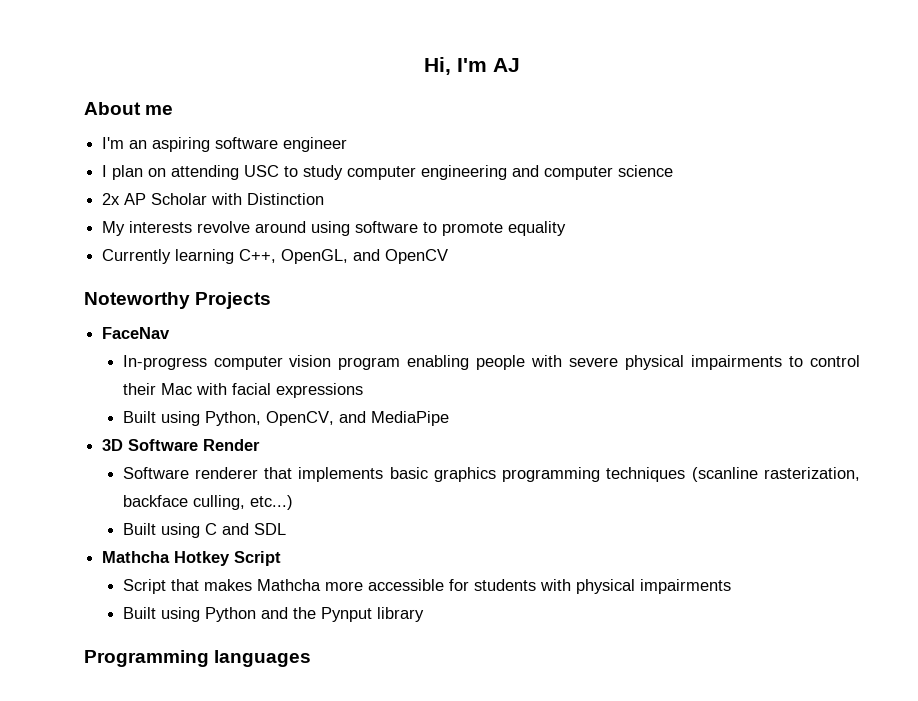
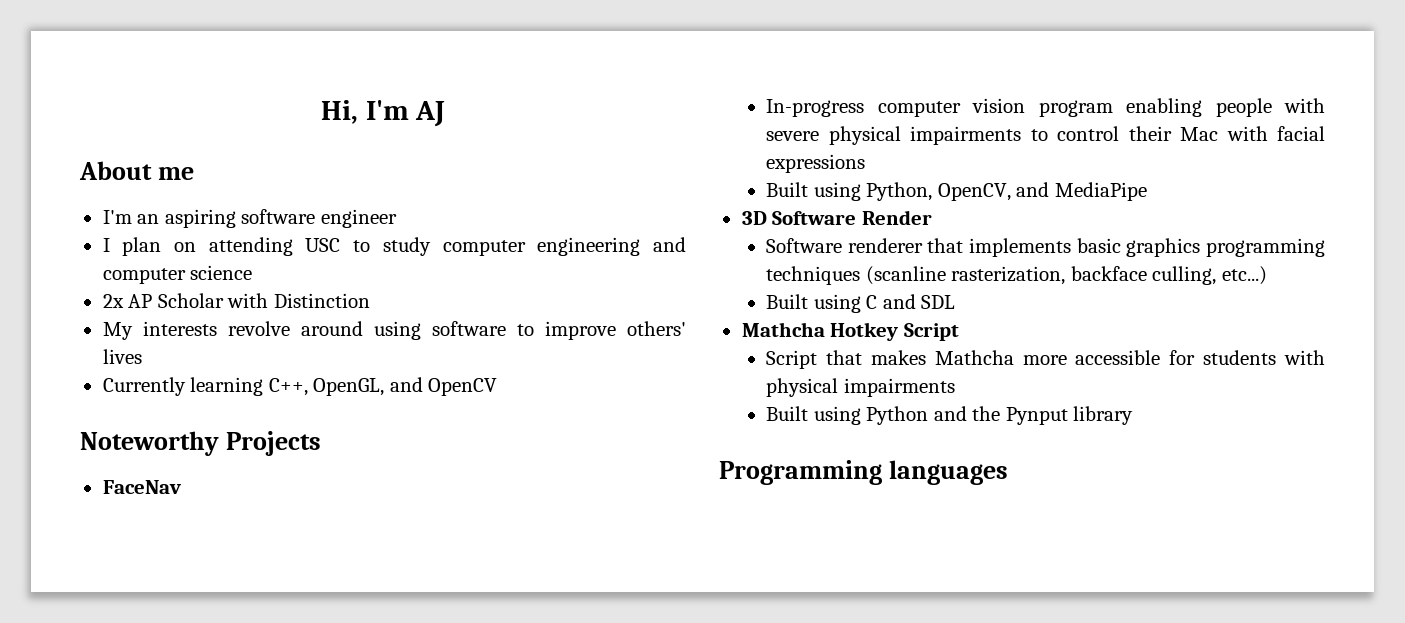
- My interests revolve around using software to promote equality
+ My interests revolve around using software to improve others' lives

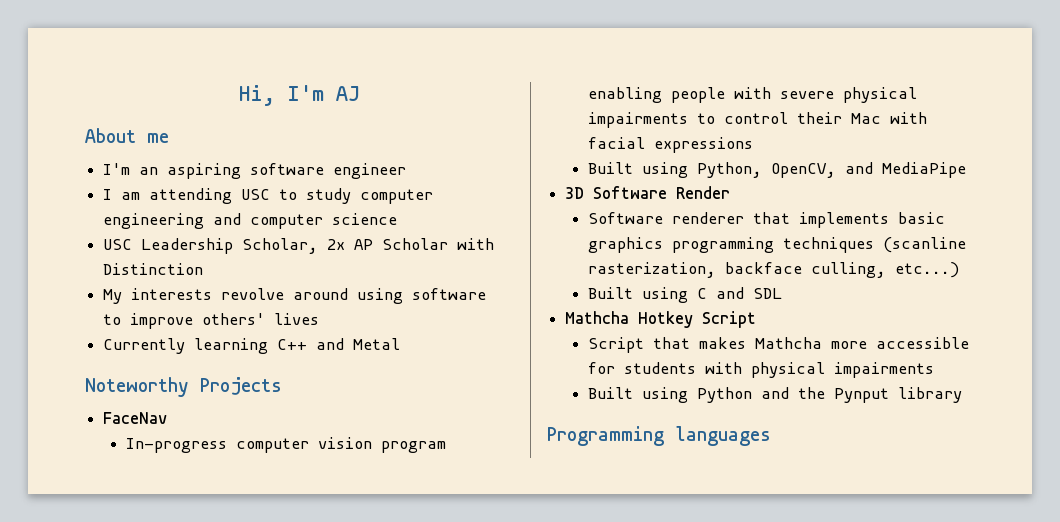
- I plan on attending USC to study computer engineering and computer science
+ I am attending USC to study computer engineering and computer science
- 2x AP Scholar with Distinction
+ USC Leadership Scholar, 2x AP Scholar with Distinction
- Currently learning C++, OpenGL, and OpenCV
+ Currently learning C++ and Metal

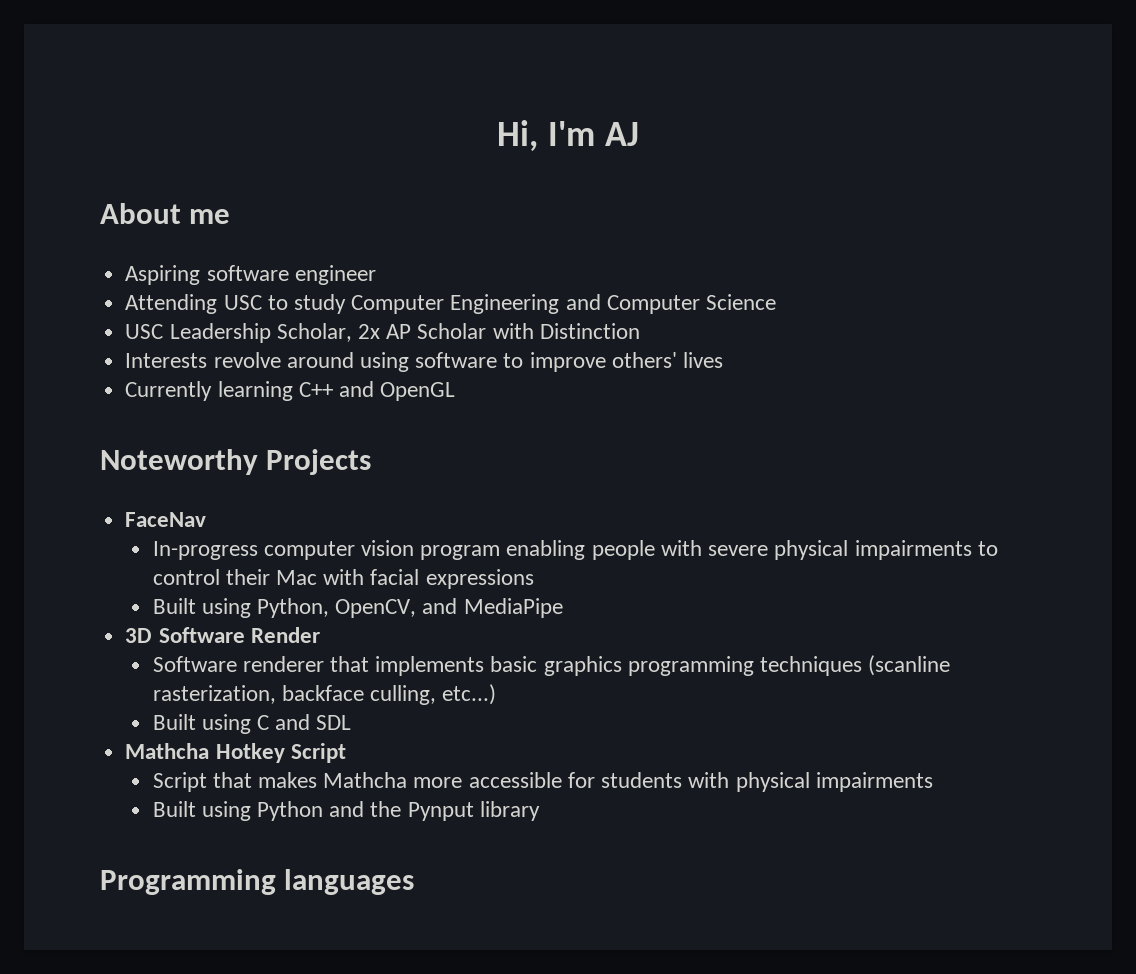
- I'm an aspiring software engineer
+ Aspiring software engineer
- I am attending USC to study computer engineering and computer science
+ Attending USC to study Computer Engineering and Computer Science
- My interests revolve around using software to improve others' lives
+ Interests revolve around using software to improve others' lives
- Currently learning C++ and Metal
+ Currently learning C++ and OpenGL

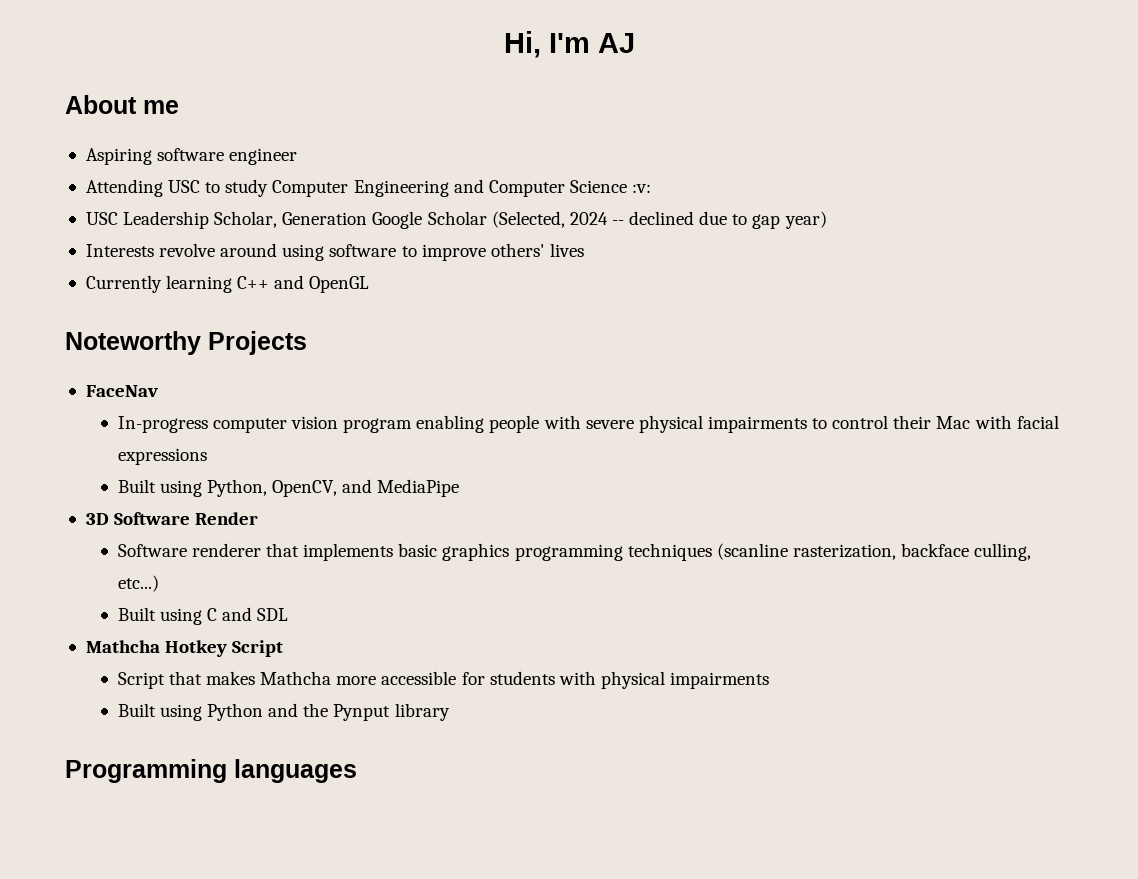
- Attending USC to study Computer Engineering and Computer Science
+ Attending USC to study Computer Engineering and Computer Science :v:
- USC Leadership Scholar, 2x AP Scholar with Distinction
+ USC Leadership Scholar, Generation Google Scholar (Selected, 2024 -- declined due to gap year)

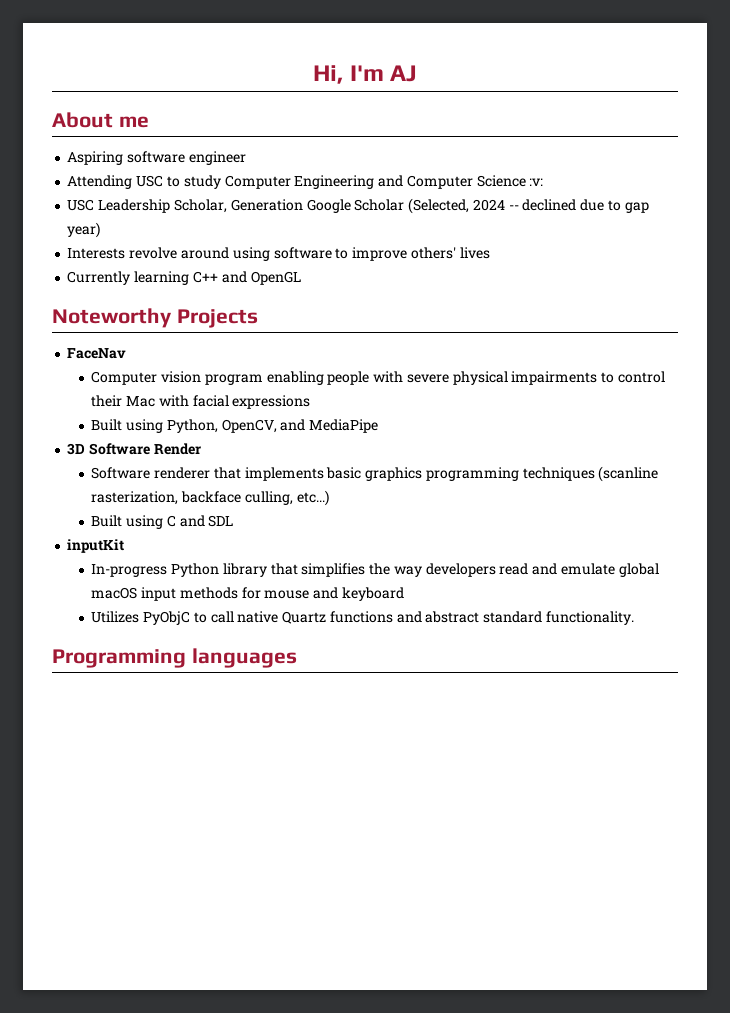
- In-progress computer vision program enabling people with severe physical impairments to control their Mac with facial expressions
+ Computer vision program enabling people with severe physical impairments to control their Mac with facial expressions
- Mathcha Hotkey Script
- Script that makes Mathcha more accessible for students with physical impairments
- Built using Python and the Pynput library
+ inputKit
+ In-progress Python library that simplifies the way developers read and emulate global macOS input methods for mouse and keyboard
+ Utilizes PyObjC to call native Quartz functions and abstract standard functionality.

